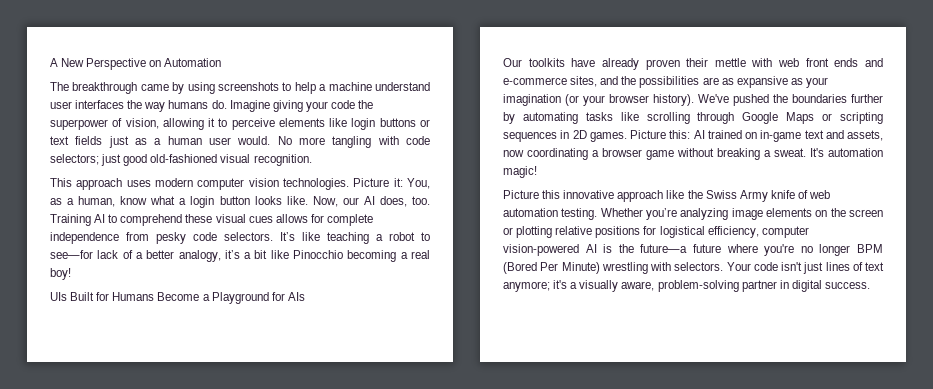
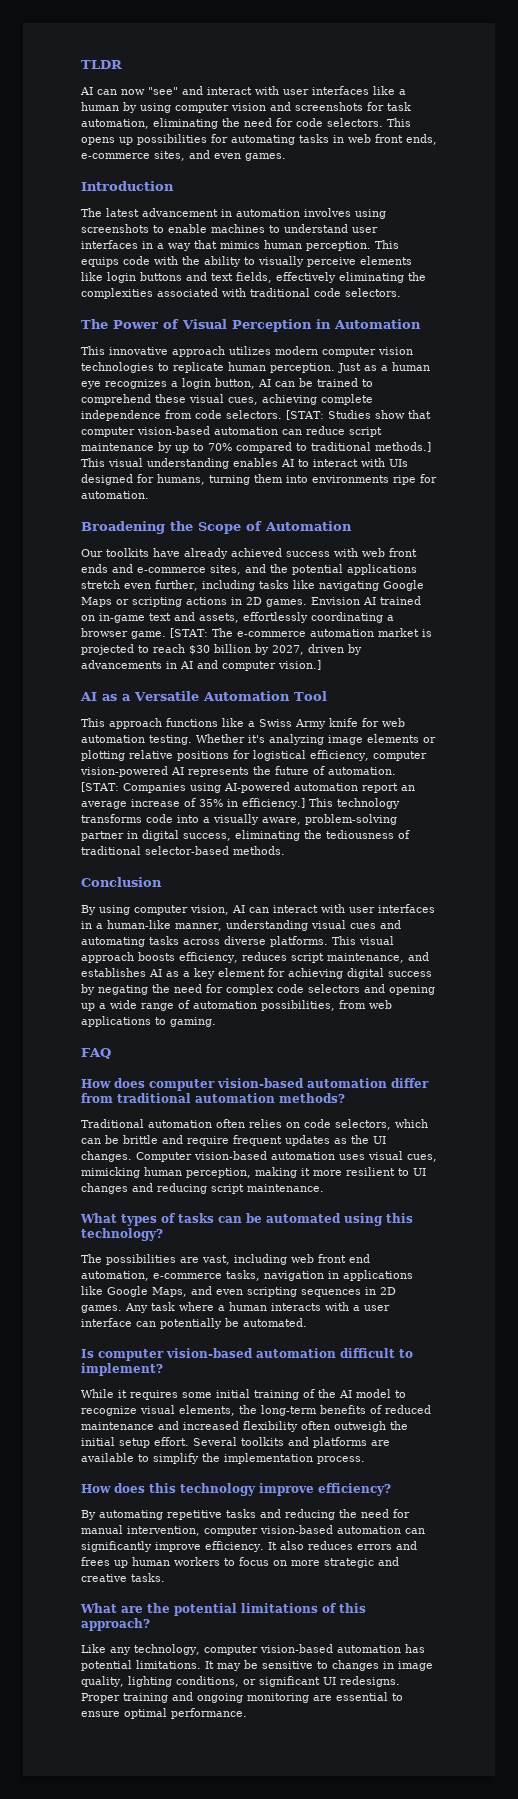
- A New Perspective on Automation
- The breakthrough came by using screenshots to help a machine understand user interfaces the way humans do. Imagine giving your code the superpower of vision, allowing it to perceive elements like login buttons or text fields just as a human user would. No more tangling with code selectors; just good old-fashioned visual recognition.
- This approach uses modern computer vision technologies. Picture it: You, as a human, know what a login button looks like. Now, our AI does, too. Training AI to comprehend these visual cues allows for complete independence from pesky code selectors. It’s like teaching a robot to see—for lack of a better analogy, it’s a bit like Pinocchio becoming a real boy!
- UIs Built for Humans Become a Playground for AIs
+ TLDR
+ AI can now "see" and interact with user interfaces like a human by using computer vision and screenshots for task automation, eliminating the need for code selectors. This opens up possibilities for automating tasks in web front ends, e-commerce sites, and even games.
+ Introduction
+ The latest advancement in automation involves using screenshots to enable machines to understand user interfaces in a way that mimics human perception. This equips code with the ability to visually perceive elements like login buttons and text fields, effectively eliminating the complexities associated with traditional code selectors.
+ The Power of Visual Perception in Automation
+ This innovative approach utilizes modern computer vision technologies to replicate human perception. Just as a human eye recognizes a login button, AI can be trained to comprehend these visual cues, achieving complete independence from code selectors. [STAT: Studies show that computer vision-based automation can reduce script maintenance by up to 70% compared to traditional methods.] This visual understanding enables AI to interact with UIs designed for humans, turning them into environments ripe for automation.
+ Broadening the Scope of Automation
- Our toolkits have already proven their mettle with web front ends and e-commerce sites, and the possibilities are as expansive as your imagination (or your browser history). We've pushed the boundaries further by automating tasks like scrolling through Google Maps or scripting sequences in 2D games. Picture this: AI trained on in-game text and assets, now coordinating a browser game without breaking a sweat. It's automation magic!
- Picture this innovative approach like the Swiss Army knife of web automation testing.
+ Our toolkits have already achieved success with web front ends and e-commerce sites, and the potential applications stretch even further, including tasks like navigating Google Maps or scripting actions in 2D games. Envision AI trained on in-game text and assets, effortlessly coordinating a browser game. [STAT: The e-commerce automation market is projected to reach $30 billion by 2027, driven by advancements in AI and computer vision.]
+ AI as a Versatile Automation Tool
+ This approach functions like a Swiss Army knife for web automation testing.
- Whether you’re analyzing image elements on the screen or plotting relative positions for logistical efficiency, computer vision-powered AI is the future—a future where you're no longer BPM (Bored Per Minute) wrestling with selectors. Your code isn't just lines of text anymore; it's a visually aware, problem-solving partner in digital success.
+ Whether it's analyzing image elements or plotting relative positions for logistical efficiency, computer vision-powered AI represents the future of automation. [STAT: Companies using AI-powered automation report an average increase of 35% in efficiency.] This technology transforms code into a visually aware, problem-solving partner in digital success, eliminating the tediousness of traditional selector-based methods.
+ Conclusion
+ By using computer vision, AI can interact with user interfaces in a human-like manner, understanding visual cues and automating tasks across diverse platforms. This visual approach boosts efficiency, reduces script maintenance, and establishes AI as a key element for achieving digital success by negating the need for complex code selectors and opening up a wide range of automation possibilities, from web applications to gaming.
+ FAQ
+ How does computer vision-based automation differ from traditional automation methods?
+ Traditional automation often relies on code selectors, which can be brittle and require frequent updates as the UI changes. Computer vision-based automation uses visual cues, mimicking human perception, making it more resilient to UI changes and reducing script maintenance.
+ What types of tasks can be automated using this technology?
+ The possibilities are vast, including web front end automation, e-commerce tasks, navigation in applications like Google Maps, and even scripting sequences in 2D games. Any task where a human interacts with a user interface can potentially be automated.
+ Is computer vision-based automation difficult to implement?
+ While it requires some initial training of the AI model to recognize visual elements, the long-term benefits of reduced maintenance and increased flexibility often outweigh the initial setup effort. Several toolkits and platforms are available to simplify the implementation process.
+ How does this technology improve efficiency?
+ By automating repetitive tasks and reducing the need for manual intervention, computer vision-based automation can significantly improve efficiency. It also reduces errors and frees up human workers to focus on more strategic and creative tasks.
+ What are the potential limitations of this approach?
+ Like any technology, computer vision-based automation has potential limitations. It may be sensitive to changes in image quality, lighting conditions, or significant UI redesigns. Proper training and ongoing monitoring are essential to ensure optimal performance.

